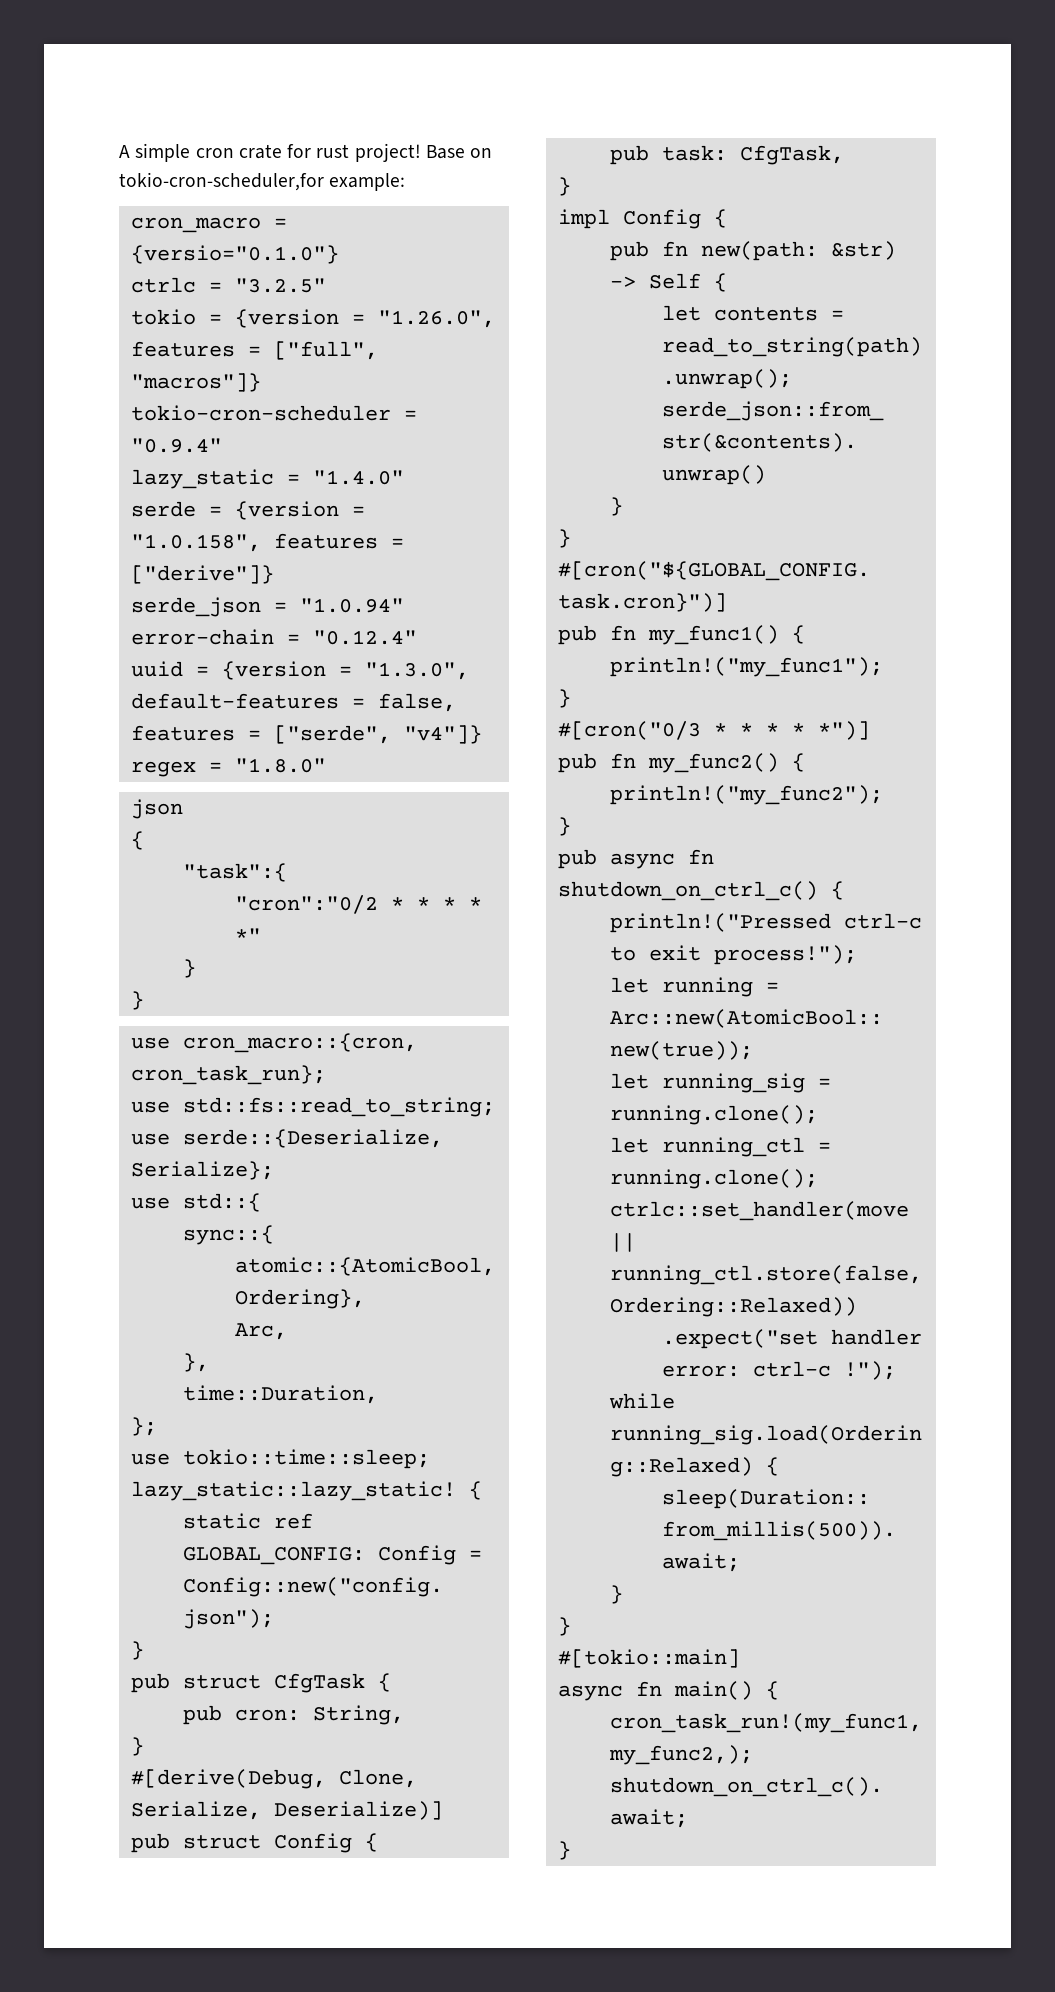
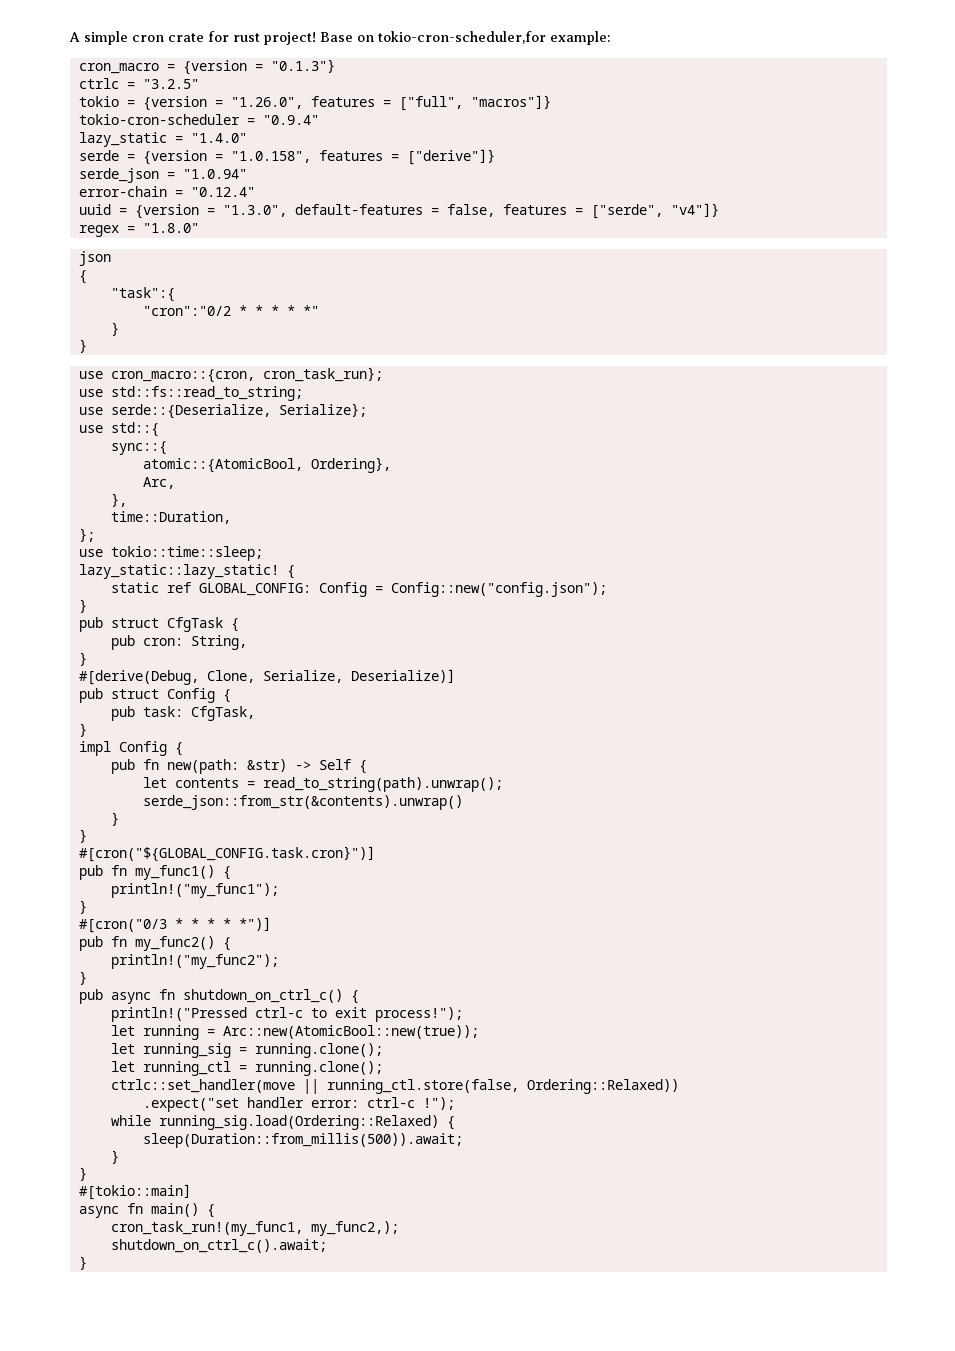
- cron_macro = {versio="0.1.0"}
+ cron_macro = {version = "0.1.3"}

